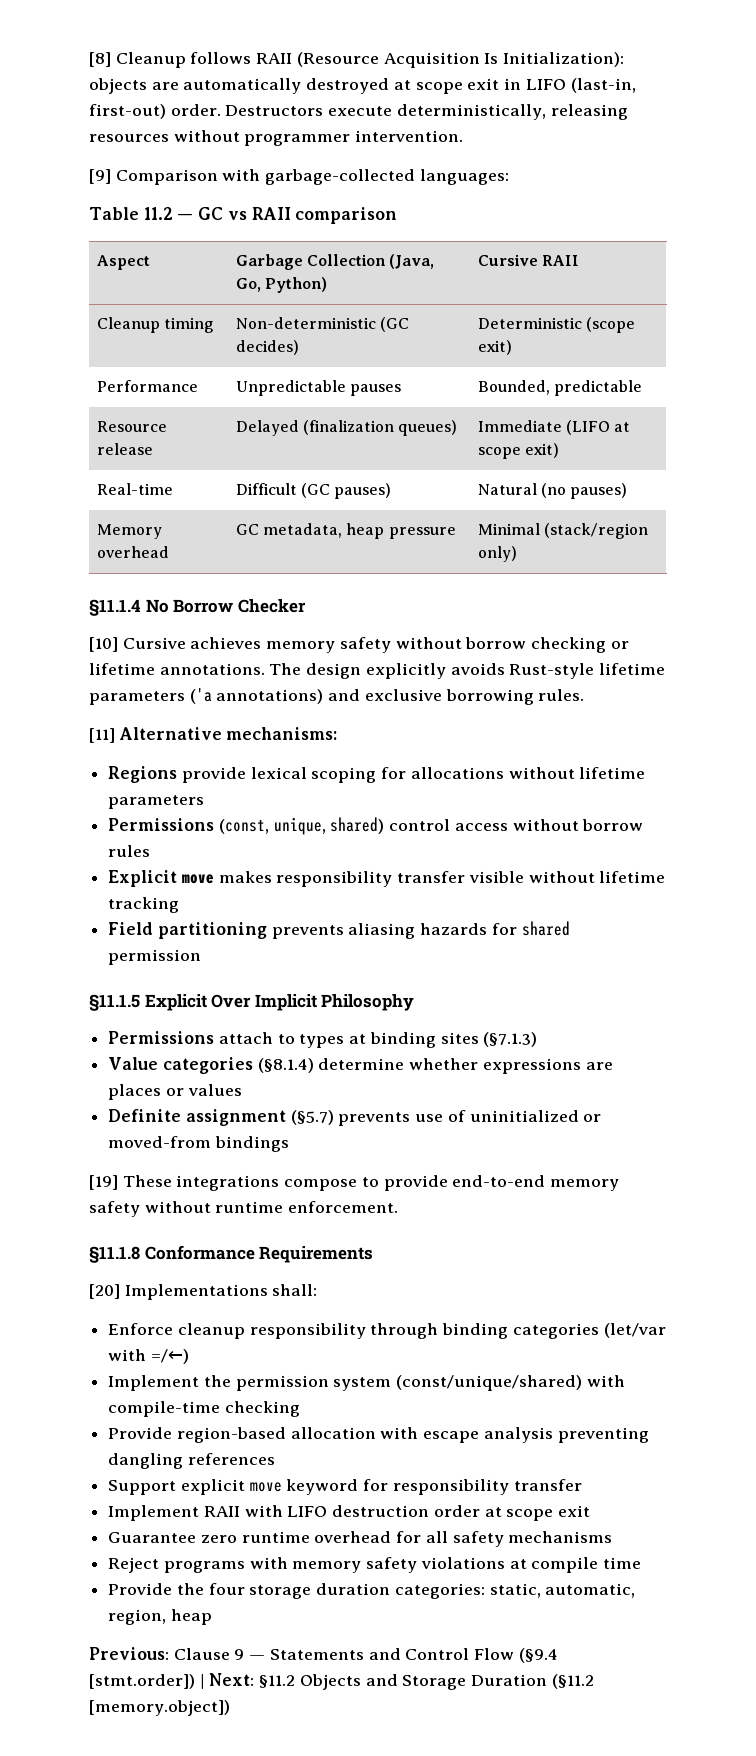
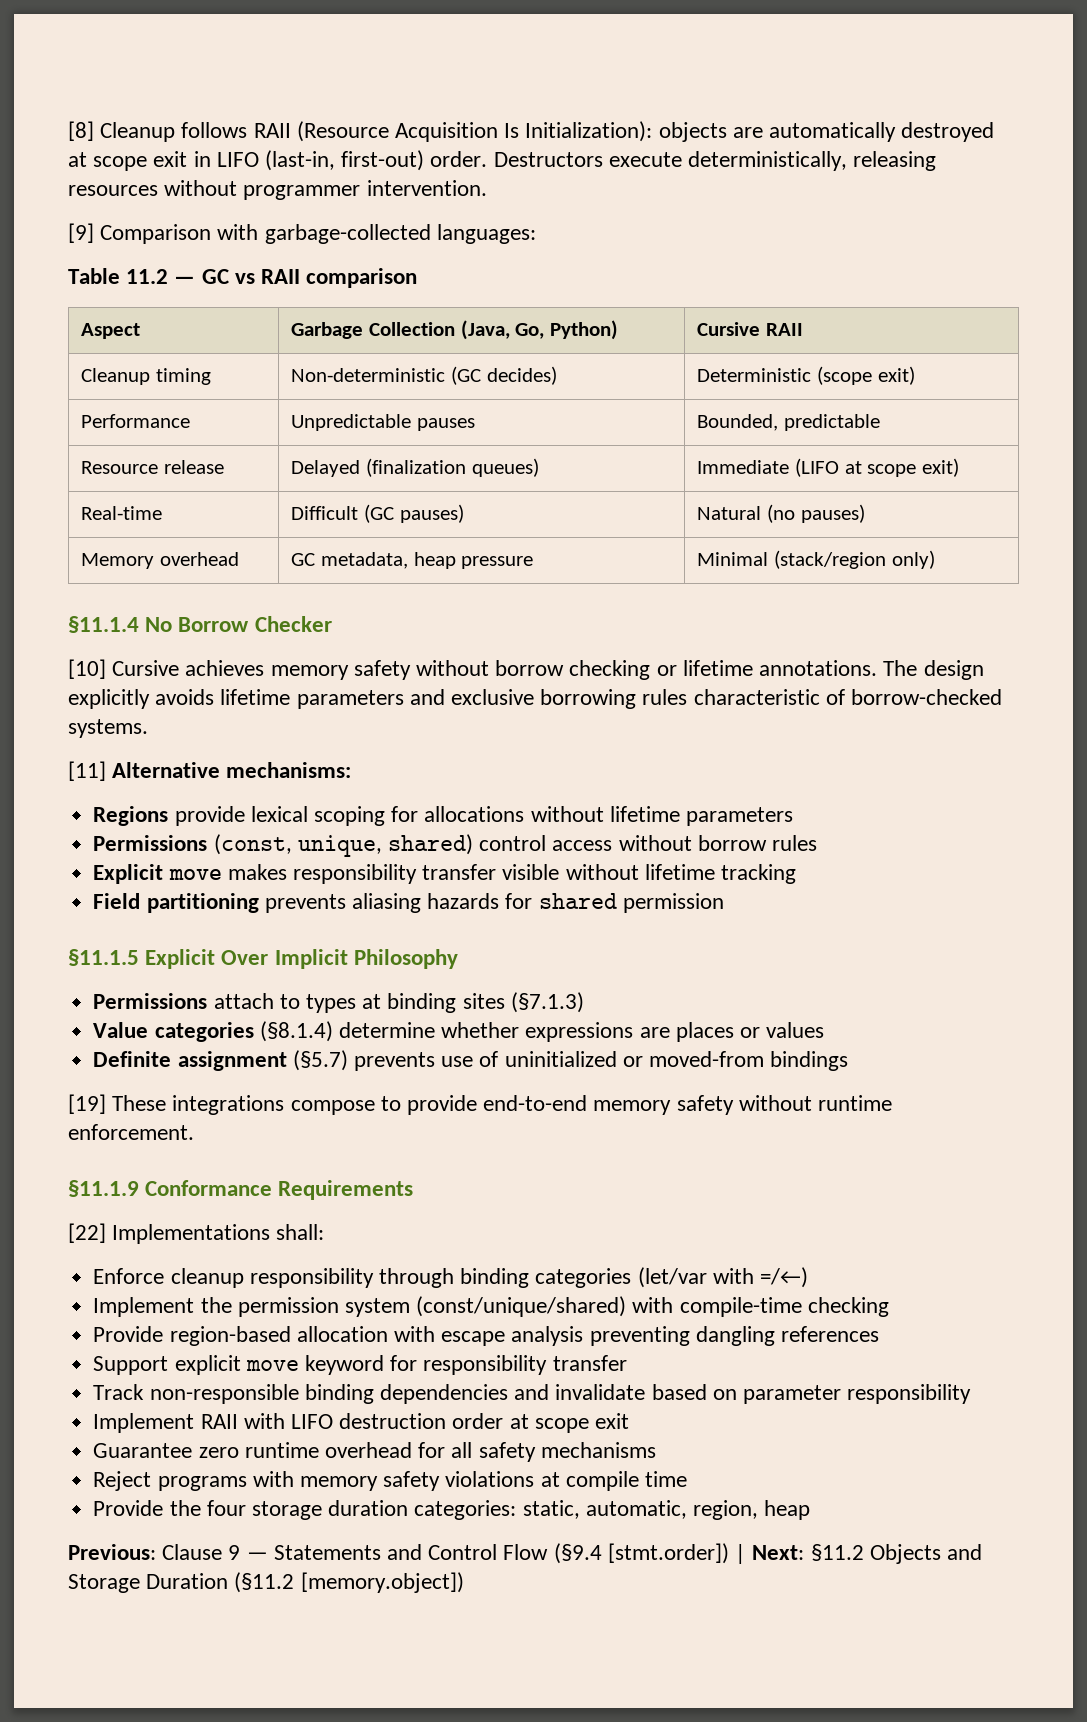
- The design explicitly avoids Rust-style lifetime parameters ('a annotations) and exclusive borrowing rules.
+ The design explicitly avoids lifetime parameters and exclusive borrowing rules characteristic of borrow-checked systems.
- §11.1.8 Conformance Requirements
+ §11.1.9 Conformance Requirements
- [20] Implementations shall:
+ [22] Implementations shall:
+ Track non-responsible binding dependencies and invalidate based on parameter responsibility

